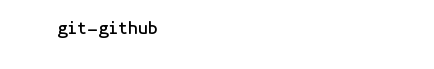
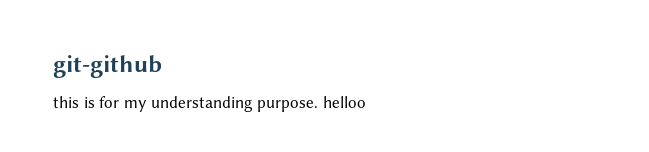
+ this is for my understanding purpose. helloo

